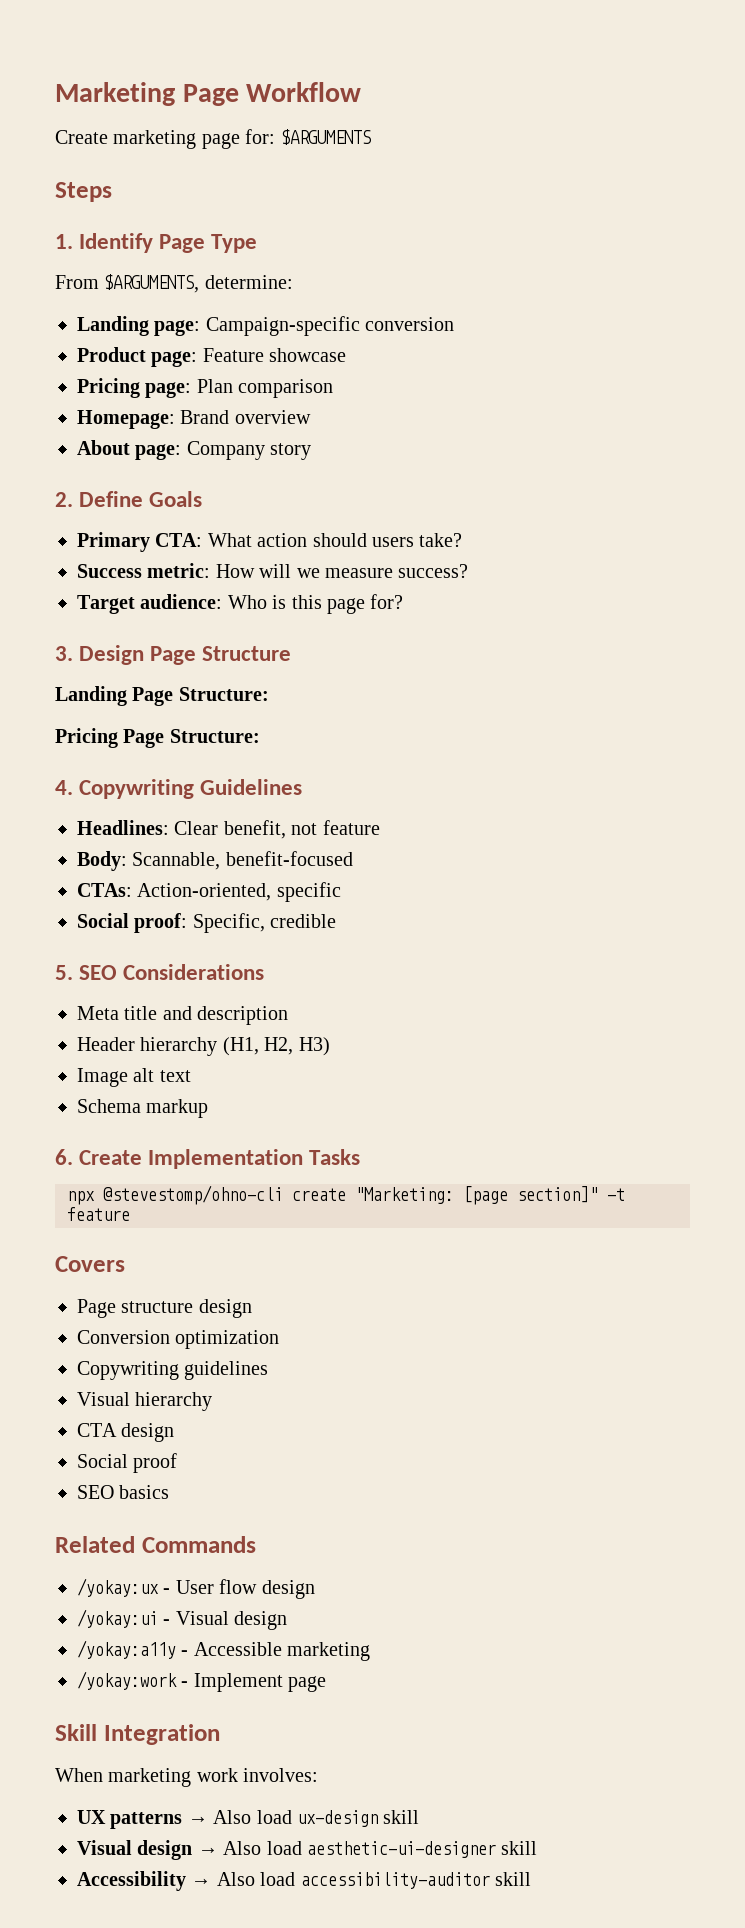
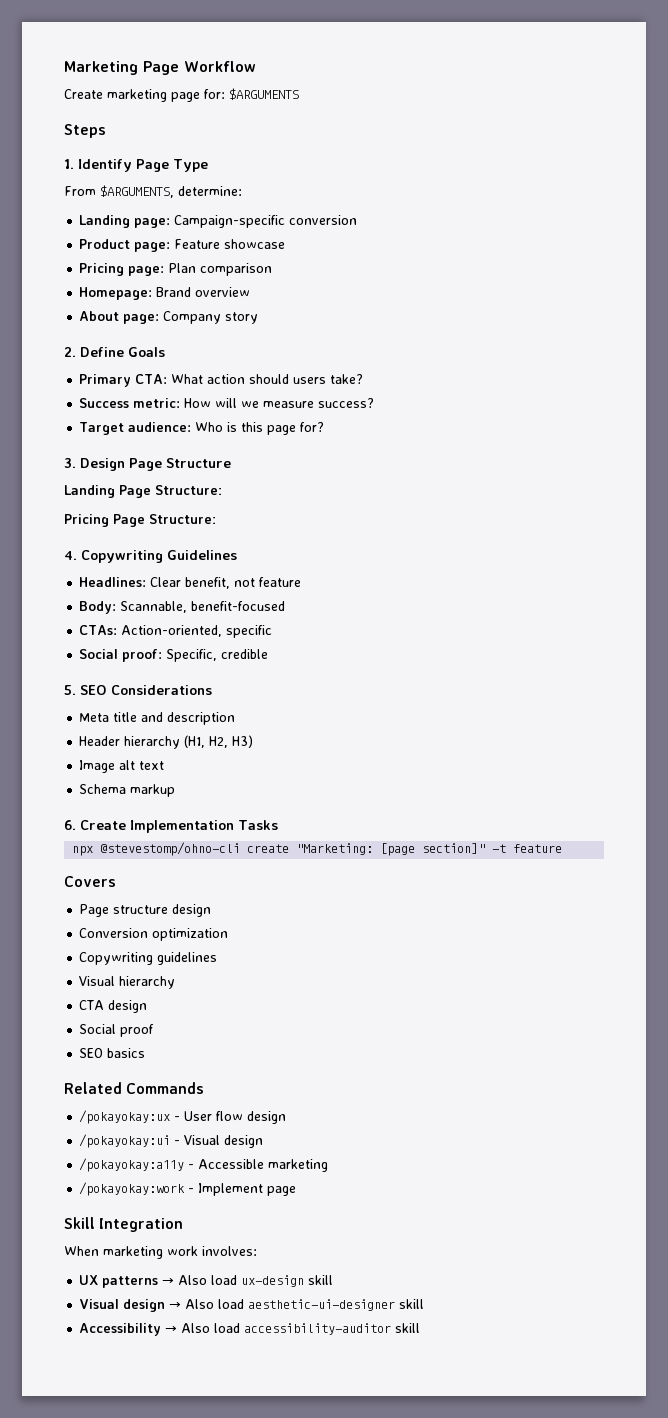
- /yokay:ux - User flow design
+ /pokayokay:ux - User flow design
- /yokay:ui - Visual design
+ /pokayokay:ui - Visual design
- /yokay:a11y - Accessible marketing
+ /pokayokay:a11y - Accessible marketing
- /yokay:work - Implement page
+ /pokayokay:work - Implement page

